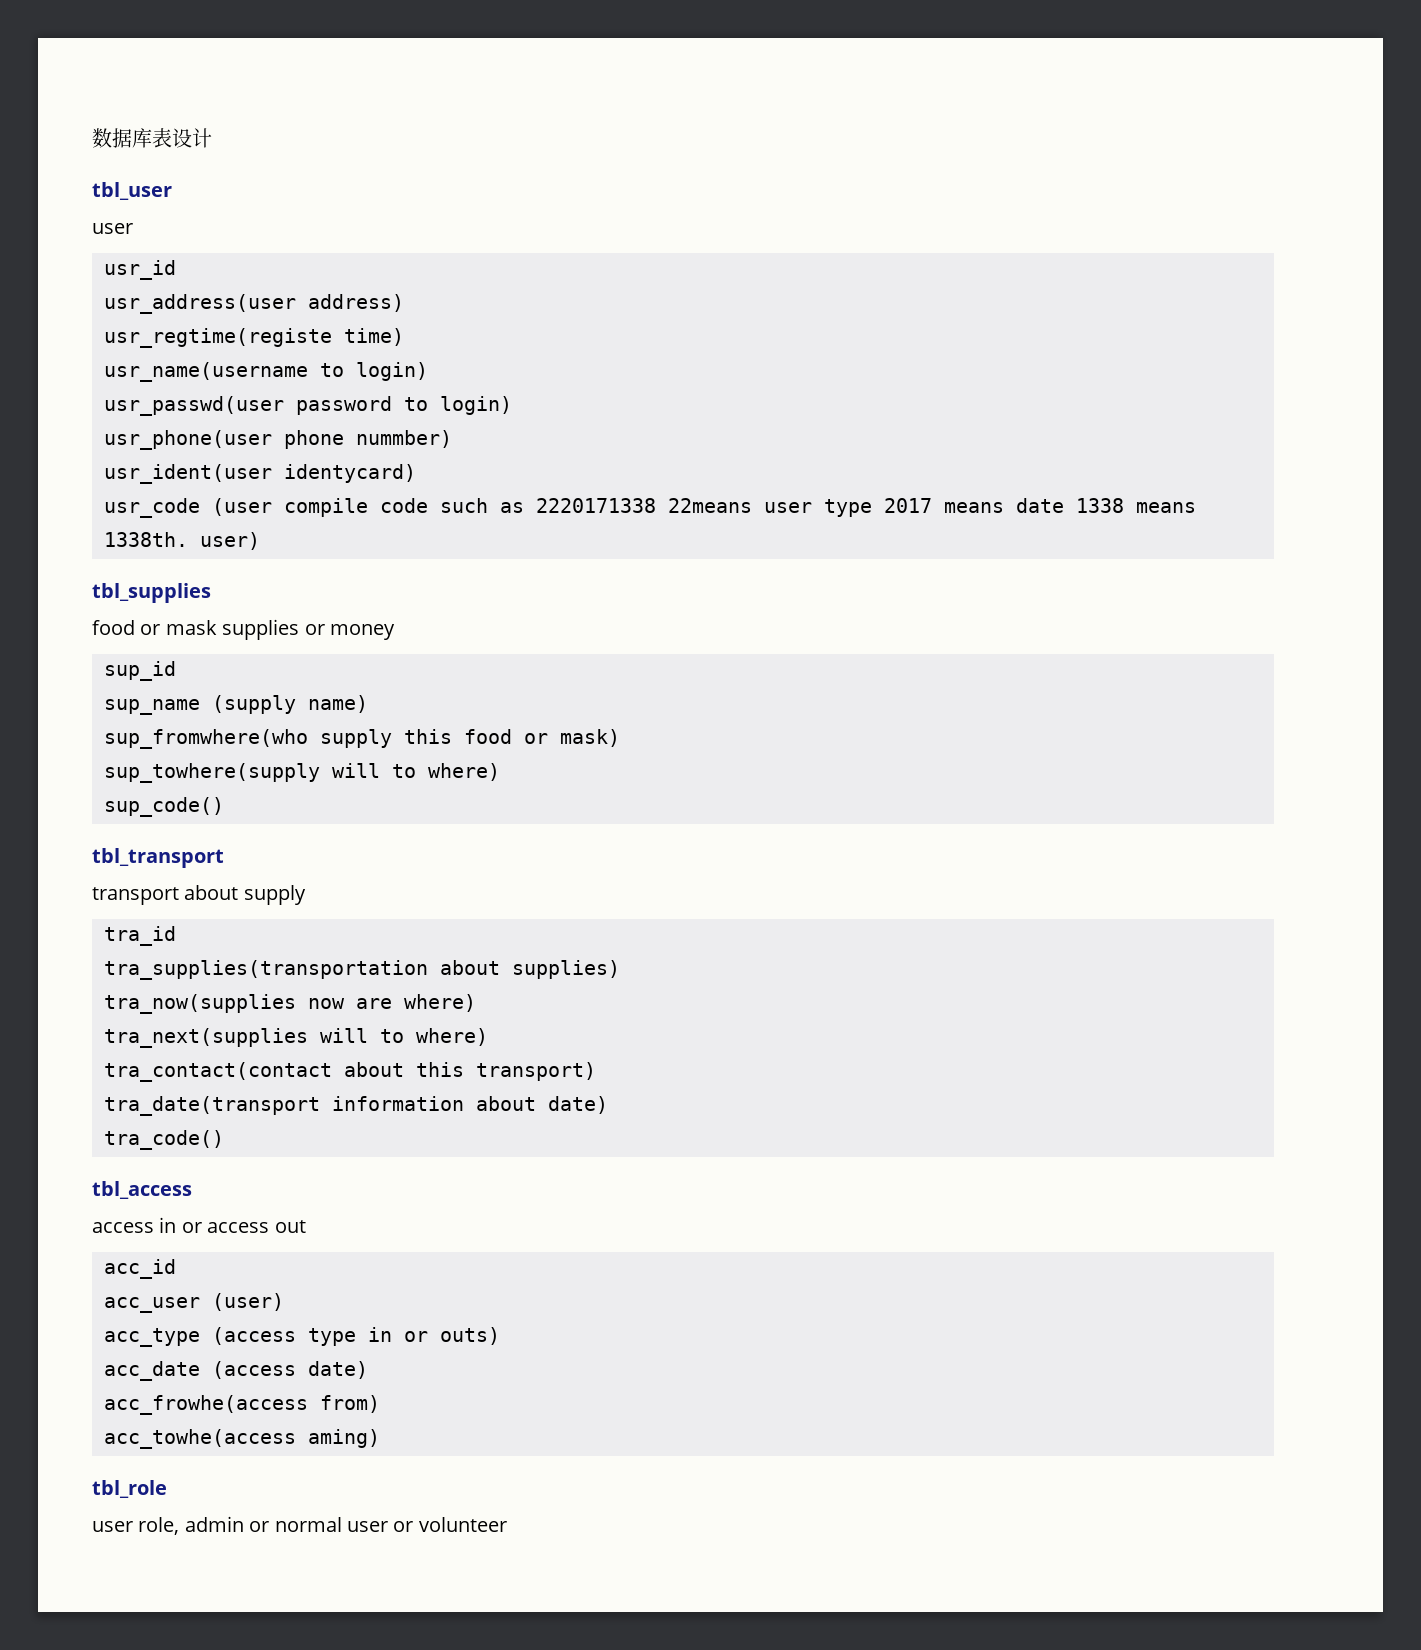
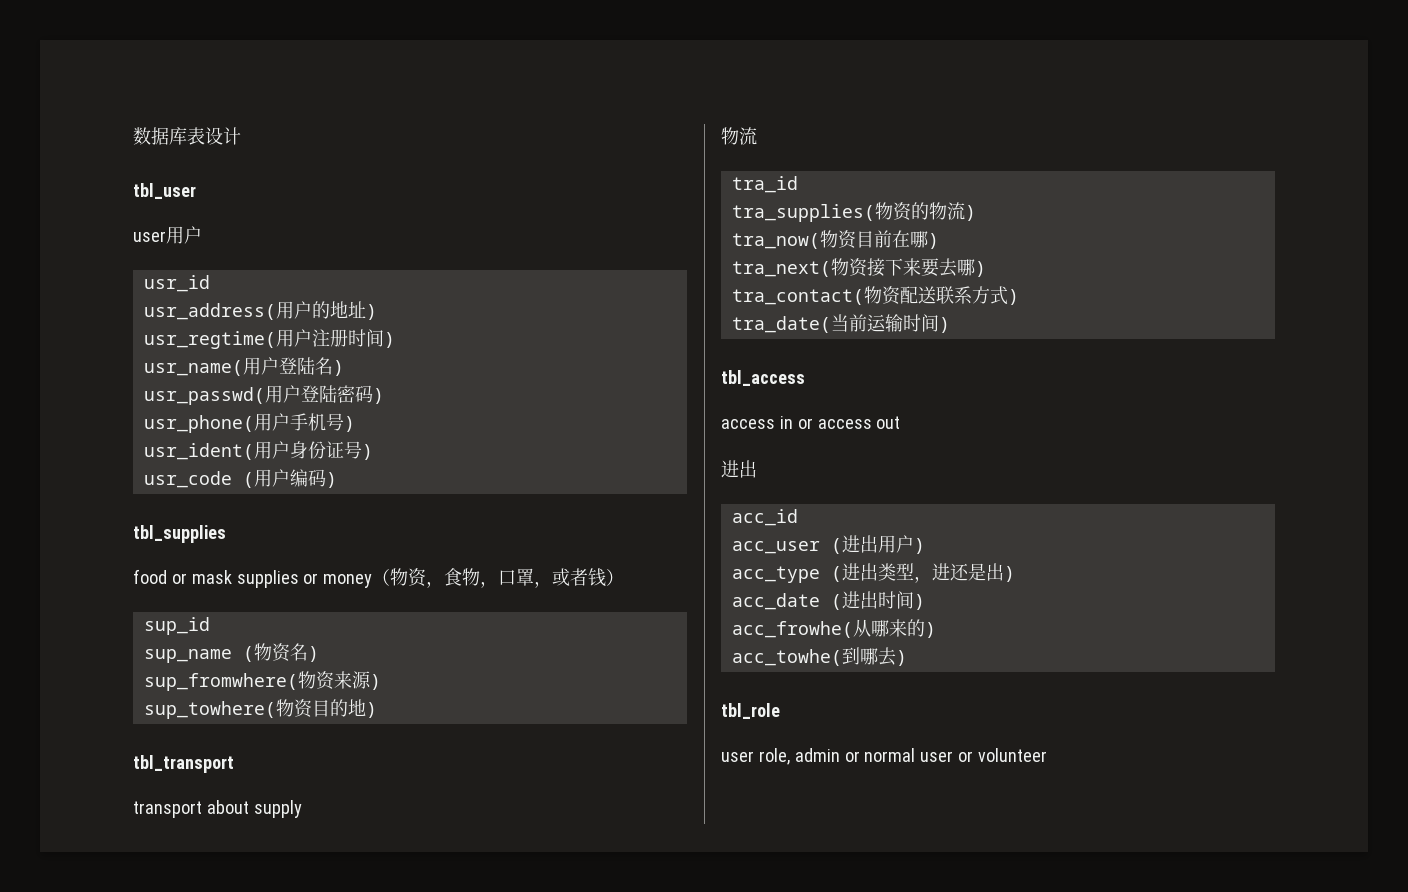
  tbl_user
- user
+ user用户
- usr_address(user address)
- usr_regtime(registe time)
- usr_name(username to login)
- usr_passwd(user password to login)
- usr_phone(user phone nummber)
- usr_ident(user identycard)
- usr_code (user compile code such as 2220171338 22means user type 2017 means date 1338 means 1338th. user)
+ usr_address(用户的地址)
+ usr_regtime(用户注册时间)
+ usr_name(用户登陆名)
+ usr_passwd(用户登陆密码)
+ usr_phone(用户手机号)
+ usr_ident(用户身份证号)
+ usr_code (用户编码)
- food or mask supplies or money
+ food or mask supplies or money（物资，食物，口罩，或者钱）
  sup_id
- sup_name (supply name)
- sup_fromwhere(who supply this food or mask)
- sup_towhere(supply will to where)
- sup_code()
+ sup_name (物资名)
+ sup_fromwhere(物资来源)
+ sup_towhere(物资目的地)
  transport about supply
+ 物流
- tra_supplies(transportation about supplies)
- tra_now(supplies now are where)
- tra_next(supplies will to where)
- tra_contact(contact about this transport)
- tra_date(transport information about date)
- tra_code()
+ tra_supplies(物资的物流)
+ tra_now(物资目前在哪)
+ tra_next(物资接下来要去哪)
+ tra_contact(物资配送联系方式)
+ tra_date(当前运输时间)
  access in or access out
+ 进出
- acc_user (user)
- acc_type (access type in or outs)
- acc_date (access date)
- acc_frowhe(access from)
- acc_towhe(access aming)
+ acc_user (进出用户)
+ acc_type (进出类型，进还是出)
+ acc_date (进出时间)
+ acc_frowhe(从哪来的)
+ acc_towhe(到哪去)

